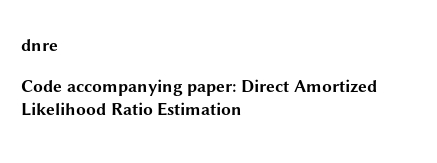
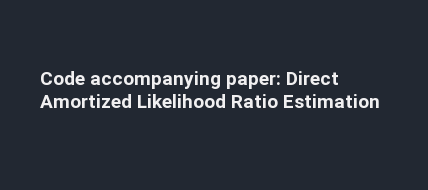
- dnre

